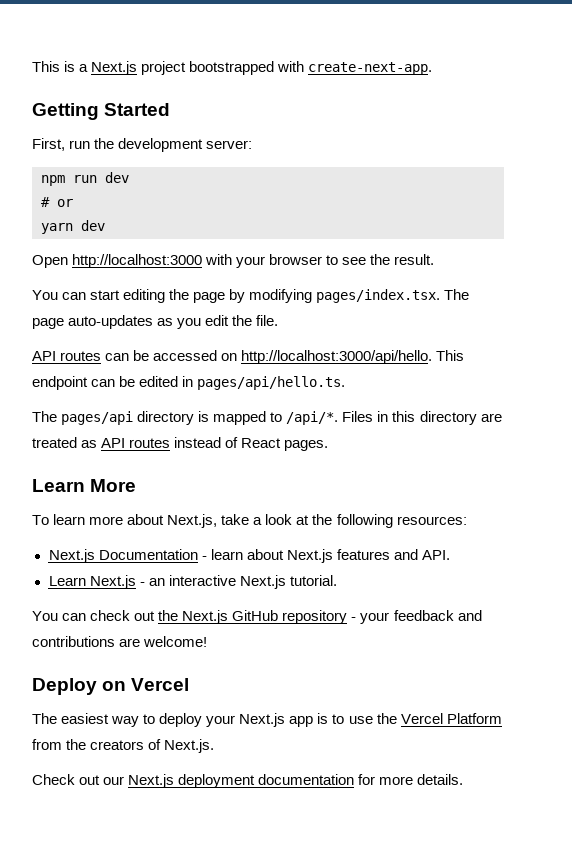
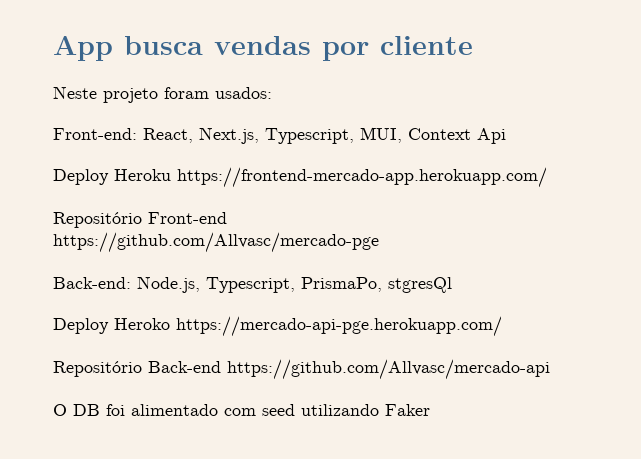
- This is a Next.js project bootstrapped with create-next-app.
- Getting Started
- First, run the development server:
- npm run dev
- # or
- yarn dev
- Open http://localhost:3000 with your browser to see the result.
- You can start editing the page by modifying pages/index.tsx. The page auto-updates as you edit the file.
- API routes can be accessed on http://localhost:3000/api/hello. This endpoint can be edited in pages/api/hello.ts.
- The pages/api directory is mapped to /api/*. Files in this directory are treated as API routes instead of React pages.
- Learn More
- To learn more about Next.js, take a look at the following resources:
- Next.js Documentation - learn about Next.js features and API.
- Learn Next.js - an interactive Next.js tutorial.
- You can check out the Next.js GitHub repository - your feedback and contributions are welcome!
- Deploy on Vercel
- The easiest way to deploy your Next.js app is to use the Vercel Platform from the creators of Next.js.
- Check out our Next.js deployment documentation for more details.
+ App busca vendas por cliente
+ Neste projeto foram usados:
+ Front-end: React, Next.js, Typescript, MUI, Context Api
+ Deploy Heroku https://frontend-mercado-app.herokuapp.com/
+ Repositório Front-end https://github.com/Allvasc/mercado-pge
+ Back-end: Node.js, Typescript, PrismaPo, stgresQl
+ Deploy Heroko https://mercado-api-pge.herokuapp.com/
+ Repositório Back-end https://github.com/Allvasc/mercado-api
+ O DB foi alimentado com seed utilizando Faker

